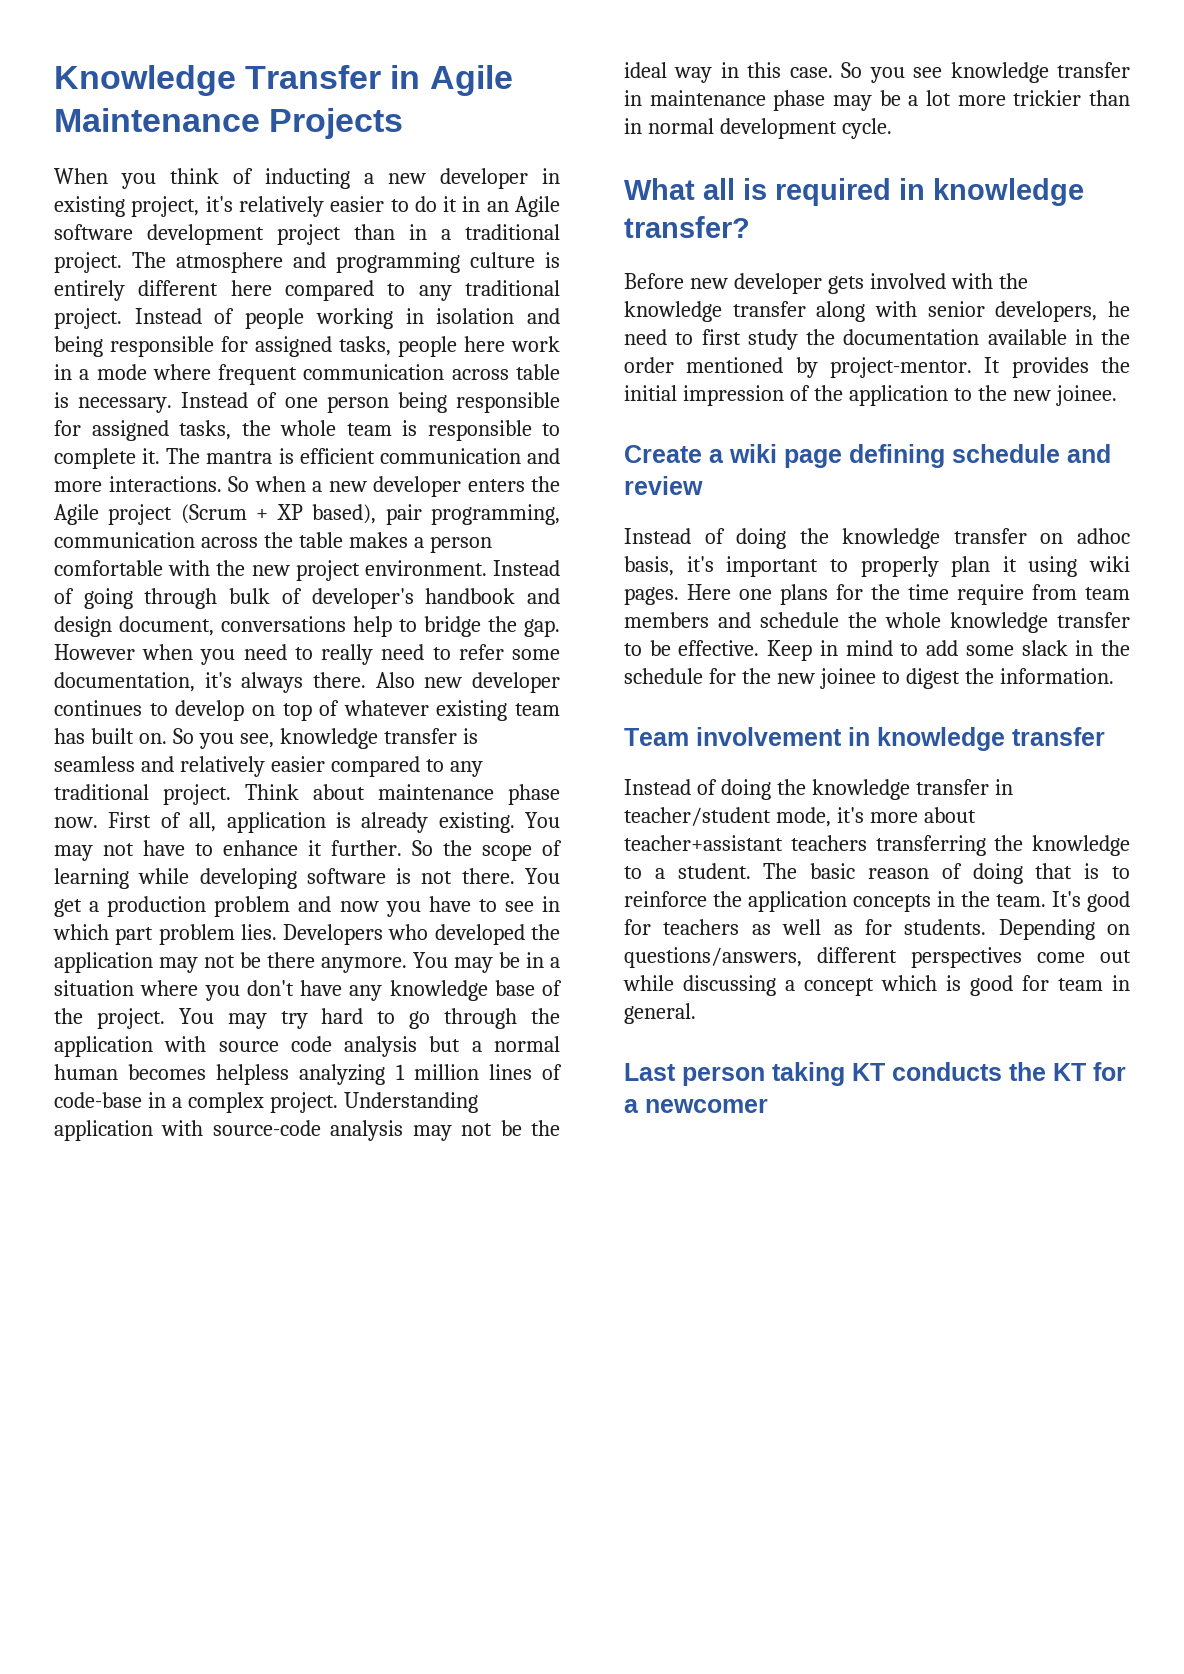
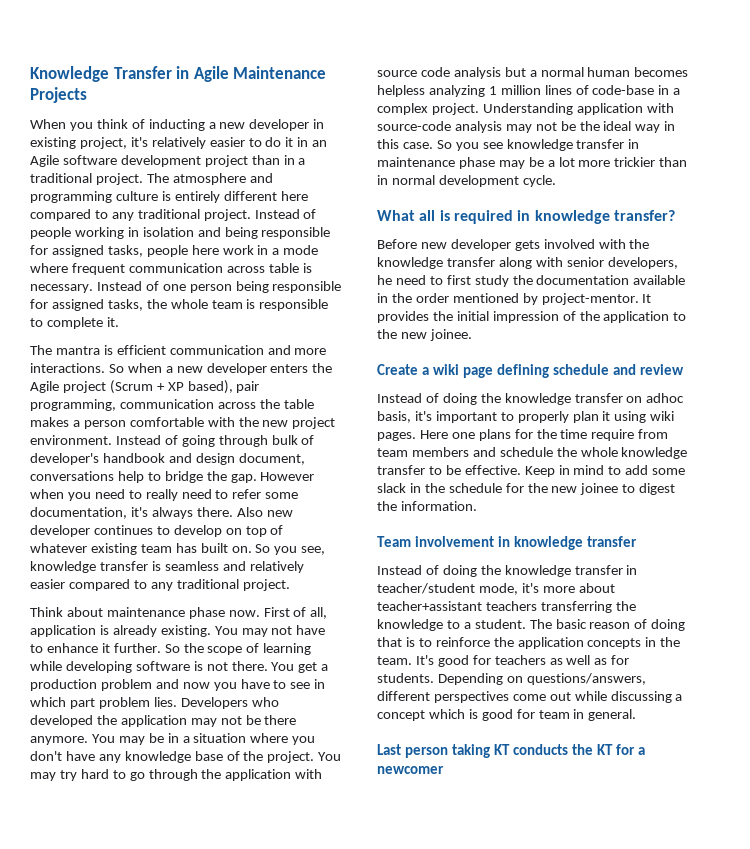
- Instead of one person being responsible for assigned tasks, the whole team is responsible to complete it. The mantra is efficient communication and more interactions.
+ Instead of one person being responsible for assigned tasks, the whole team is responsible to complete it.
+ The mantra is efficient communication and more interactions.
- So you see, knowledge transfer is seamless and relatively easier compared to any traditional project. Think about maintenance phase now.
+ So you see, knowledge transfer is seamless and relatively easier compared to any traditional project.
+ Think about maintenance phase now.

